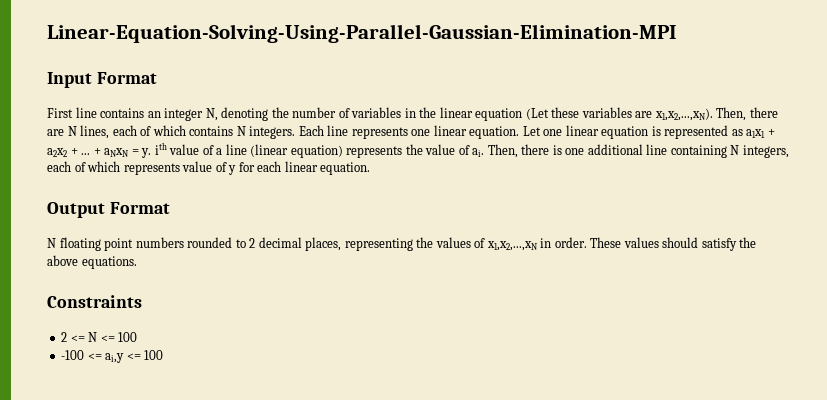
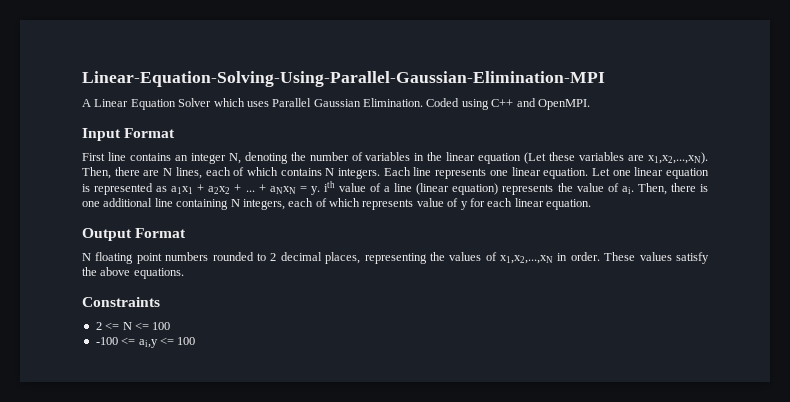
+ A Linear Equation Solver which uses Parallel Gaussian Elimination. Coded using C++ and OpenMPI.
- These values should satisfy the above equations.
+ These values satisfy the above equations.

